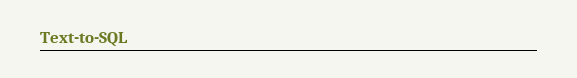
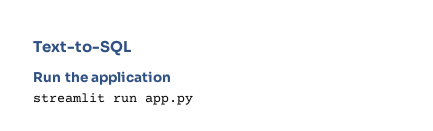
+ Run the application
+ streamlit run app.py

